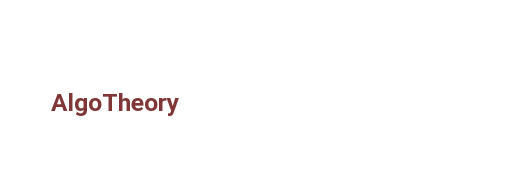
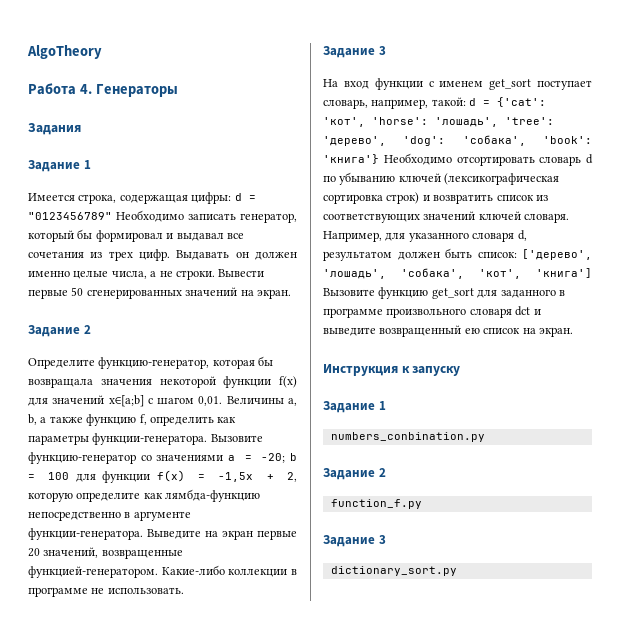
+ Работа 4. Генераторы
+ Задания
+ Задание 1
+ Имеется строка, содержащая цифры: d = "0123456789" Необходимо записать генератор, который бы формировал и выдавал все сочетания из трех цифр. Выдавать он должен именно целые числа, а не строки. Вывести первые 50 сгенерированных значений на экран.
+ Задание 2
+ Определите функцию-генератор, которая бы возвращала значения некоторой функции f(x) для значений x∈[a;b] с шагом 0,01. Величины a, b, а также функцию f, определить как параметры функции-генератора. Вызовите функцию-генератор со значениями a = −20; b = 100 для функции f(x) = −1,5x + 2, которую определите как лямбда-функцию непосредственно в аргументе функции-генератора. Выведите на экран первые 20 значений, возвращенные функцией-генератором. Какие-либо коллекции в программе не использовать.
+ Задание 3
+ На вход функции с именем get_sort поступает словарь, например, такой: d = {'cat': 'кот', 'horse': 'лошадь', 'tree': 'дерево', 'dog': 'собака', 'book': 'книга'} Необходимо отсортировать словарь d по убыванию ключей (лексикографическая сортировка строк) и возвратить список из соответствующих значений ключей словаря. Например, для указанного словаря d, результатом должен быть список: ['дерево', 'лошадь', 'собака', 'кот', 'книга'] Вызовите функцию get_sort для заданного в программе произвольного словаря dсt и выведите возвращенный ею список на экран.
+ Инструкция к запуску
+ Задание 1
+ numbers_conbination.py
+ Задание 2
+ function_f.py
+ Задание 3
+ dictionary_sort.py

